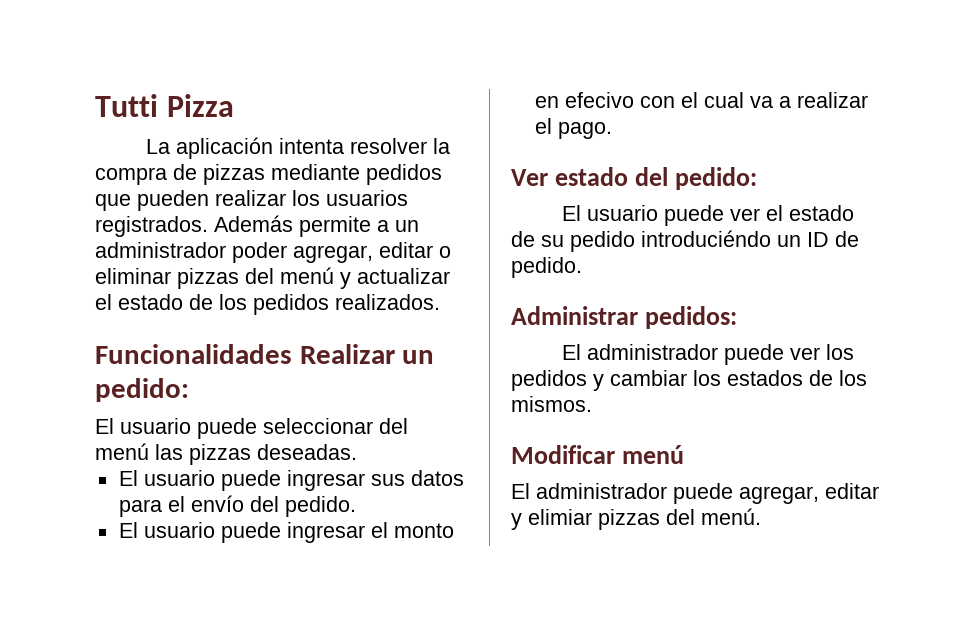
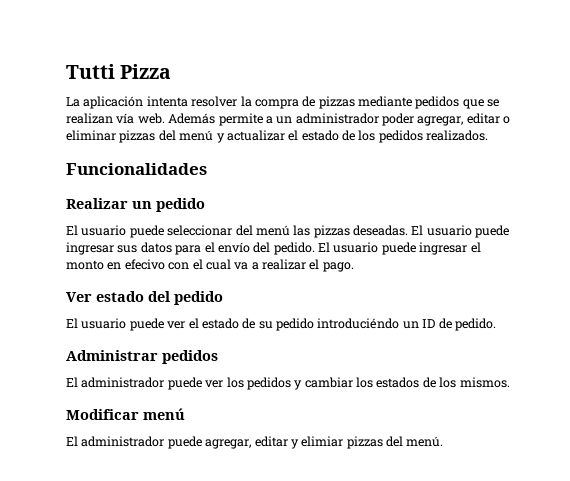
- La aplicación intenta resolver la compra de pizzas mediante pedidos que pueden realizar los usuarios registrados.
+ La aplicación intenta resolver la compra de pizzas mediante pedidos que se realizan vía web.
- Funcionalidades Realizar un pedido:
+ Funcionalidades
+ Realizar un pedido
- El usuario puede seleccionar del menú las pizzas deseadas.
- El usuario puede ingresar sus datos para el envío del pedido.
- El usuario puede ingresar el monto en efecivo con el cual va a realizar el pago.
+ El usuario puede seleccionar del menú las pizzas deseadas. El usuario puede ingresar sus datos para el envío del pedido. El usuario puede ingresar el monto en efecivo con el cual va a realizar el pago.
- Ver estado del pedido:
+ Ver estado del pedido
- Administrar pedidos:
+ Administrar pedidos

